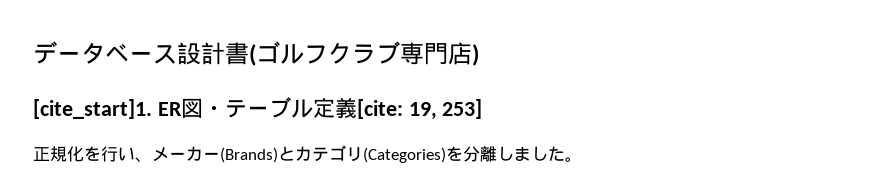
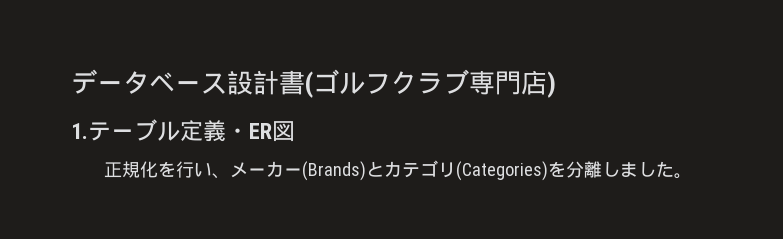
- [cite_start]1. ER図・テーブル定義[cite: 19, 253]
+ 1.テーブル定義・ER図

